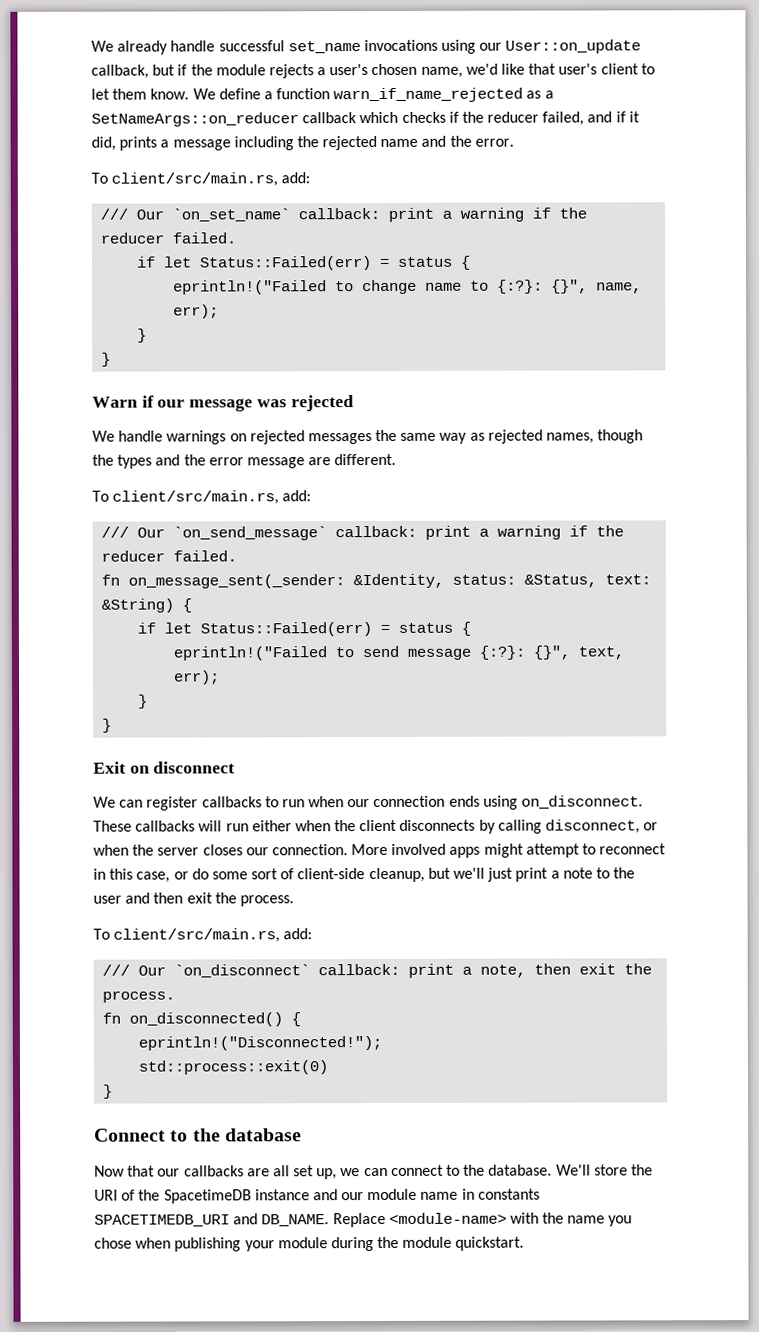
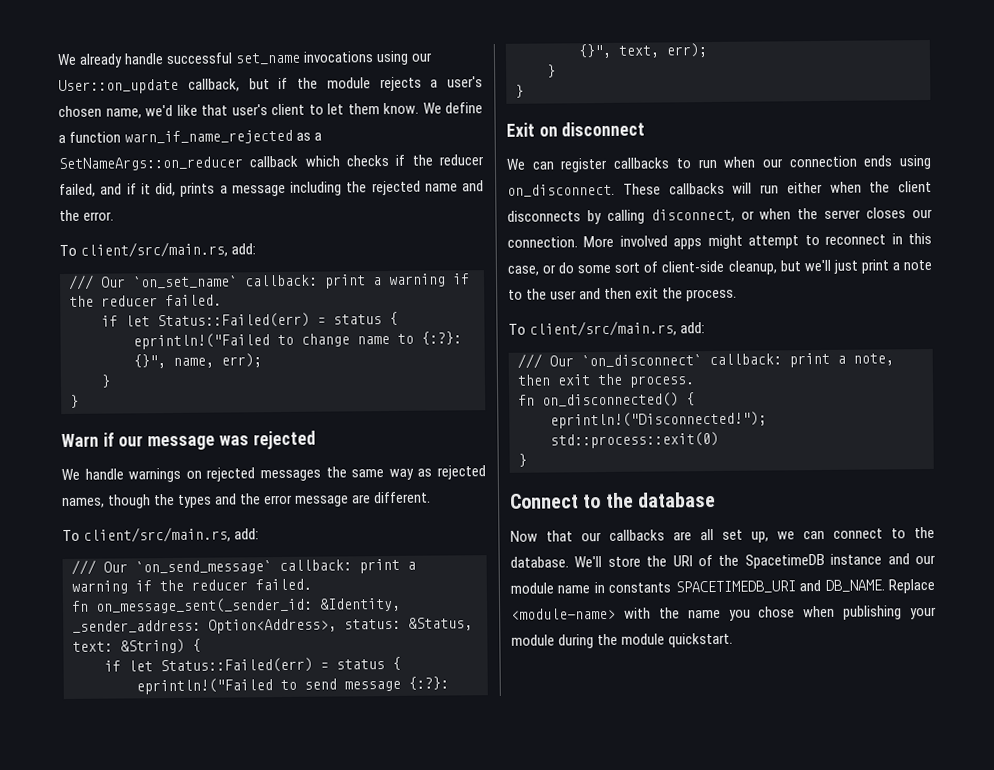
- fn on_message_sent(_sender: &Identity, status: &Status, text: &String) {
+ fn on_message_sent(_sender_id: &Identity, _sender_address: Option<Address>, status: &Status, text: &String) {

